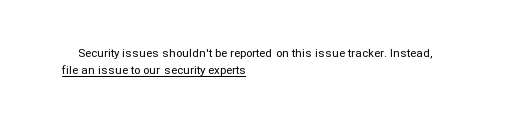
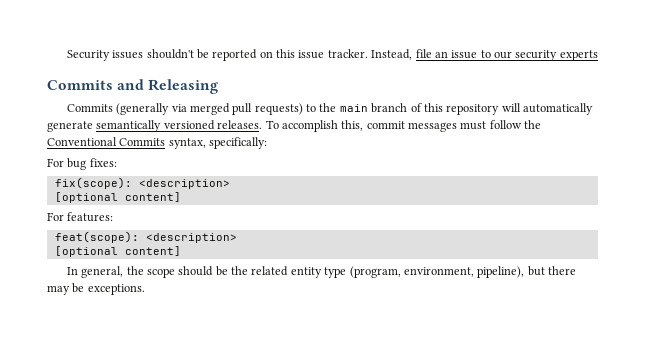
+ Commits and Releasing
+ Commits (generally via merged pull requests) to the main branch of this repository will automatically generate semantically versioned releases. To accomplish this, commit messages must follow the Conventional Commits syntax, specifically:
+ For bug fixes:
+ fix(scope): <description>
+ [optional content]
+ For features:
+ feat(scope): <description>
+ [optional content]
+ In general, the scope should be the related entity type (program, environment, pipeline), but there may be exceptions.

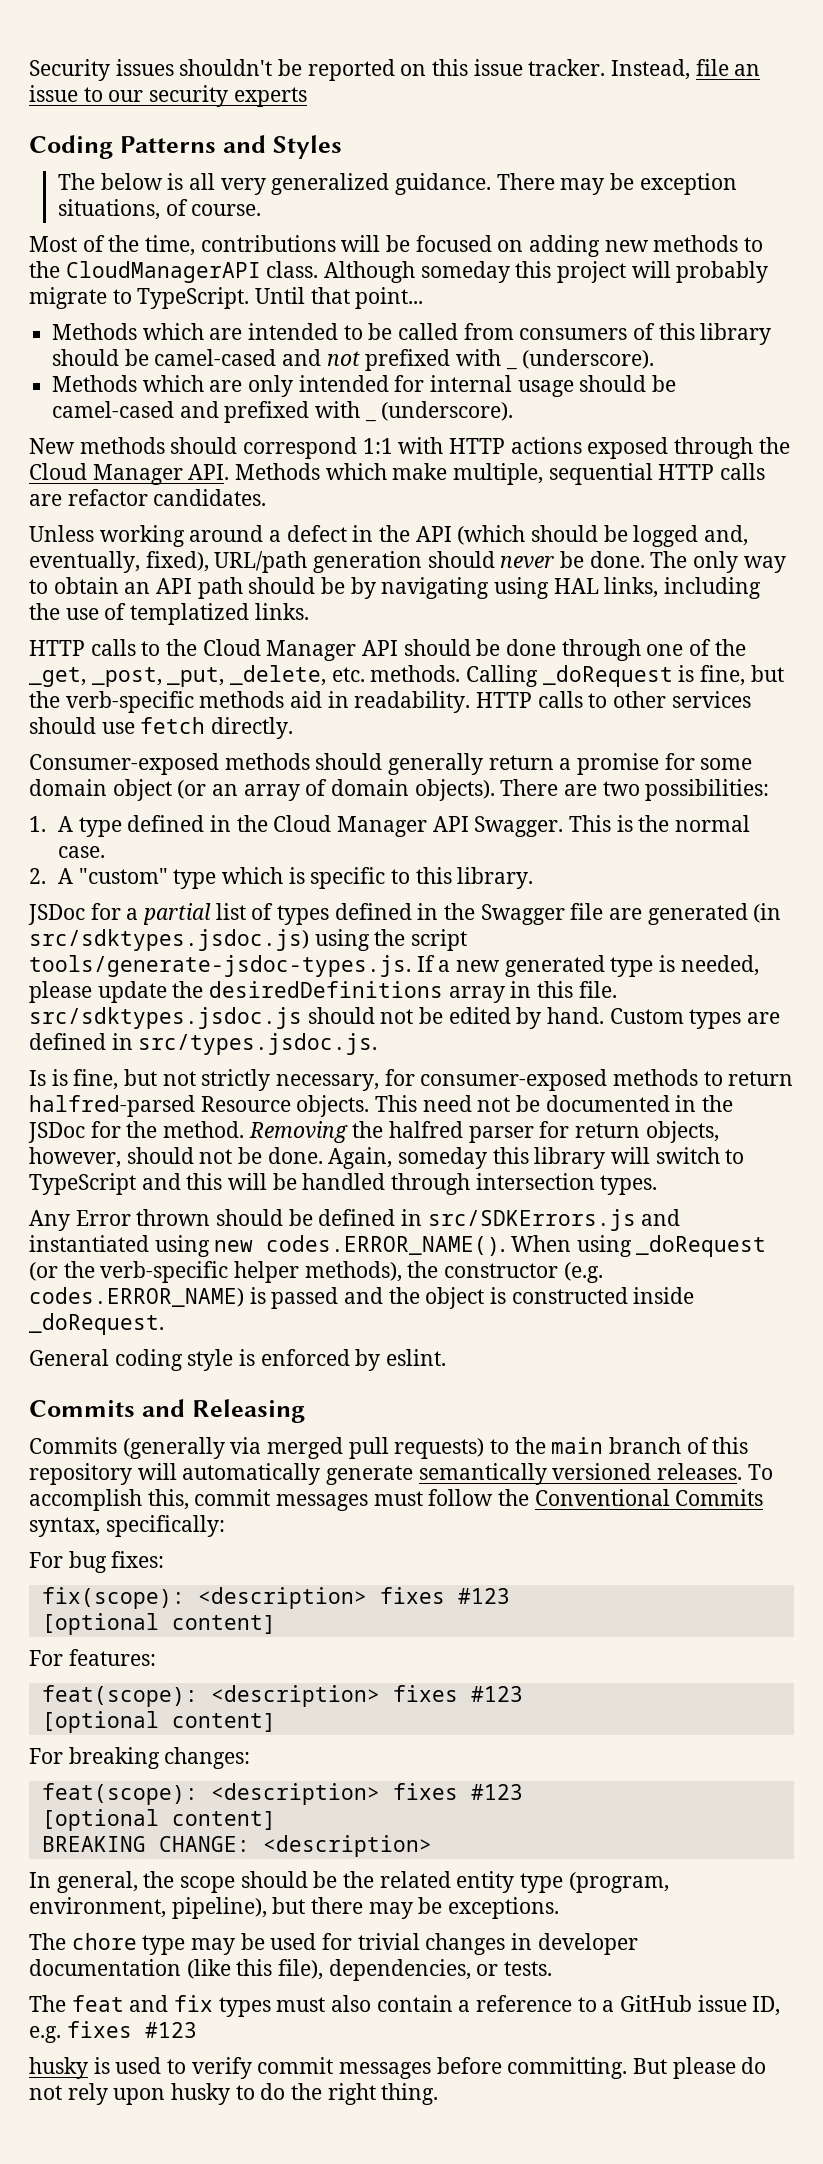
+ Coding Patterns and Styles
+ The below is all very generalized guidance. There may be exception situations, of course.
+ Most of the time, contributions will be focused on adding new methods to the CloudManagerAPI class. Although someday this project will probably migrate to TypeScript. Until that point...
+ Methods which are intended to be called from consumers of this library should be camel-cased and not prefixed with _ (underscore).
+ Methods which are only intended for internal usage should be camel-cased and prefixed with _ (underscore).
+ New methods should correspond 1:1 with HTTP actions exposed through the Cloud Manager API. Methods which make multiple, sequential HTTP calls are refactor candidates.
+ Unless working around a defect in the API (which should be logged and, eventually, fixed), URL/path generation should never be done. The only way to obtain an API path should be by navigating using HAL links, including the use of templatized links.
+ HTTP calls to the Cloud Manager API should be done through one of the _get, _post, _put, _delete, etc. methods. Calling _doRequest is fine, but the verb-specific methods aid in readability. HTTP calls to other services should use fetch directly.
+ Consumer-exposed methods should generally return a promise for some domain object (or an array of domain objects). There are two possibilities:
+ 1. A type defined in the Cloud Manager API Swagger. This is the normal case.
+ 2. A "custom" type which is specific to this library.
+ JSDoc for a partial list of types defined in the Swagger file are generated (in src/sdktypes.jsdoc.js) using the script tools/generate-jsdoc-types.js. If a new generated type is needed, please update the desiredDefinitions array in this file. src/sdktypes.jsdoc.js should not be edited by hand. Custom types are defined in src/types.jsdoc.js.
+ Is is fine, but not strictly necessary, for consumer-exposed methods to return halfred-parsed Resource objects. This need not be documented in the JSDoc for the method. Removing the halfred parser for return objects, however, should not be done. Again, someday this library will switch to TypeScript and this will be handled through intersection types.
+ Any Error thrown should be defined in src/SDKErrors.js and instantiated using new codes.ERROR_NAME(). When using _doRequest (or the verb-specific helper methods), the constructor (e.g. codes.ERROR_NAME) is passed and the object is constructed inside _doRequest.
+ General coding style is enforced by eslint.
- fix(scope): <description>
+ fix(scope): <description> fixes #123
  For features:
- feat(scope): <description>
+ feat(scope): <description> fixes #123
  [optional content]
+ For breaking changes:
+ feat(scope): <description> fixes #123
+ [optional content]
+ BREAKING CHANGE: <description>
+ The chore type may be used for trivial changes in developer documentation (like this file), dependencies, or tests.
+ The feat and fix types must also contain a reference to a GitHub issue ID, e.g. fixes #123
+ husky is used to verify commit messages before committing. But please do not rely upon husky to do the right thing.

